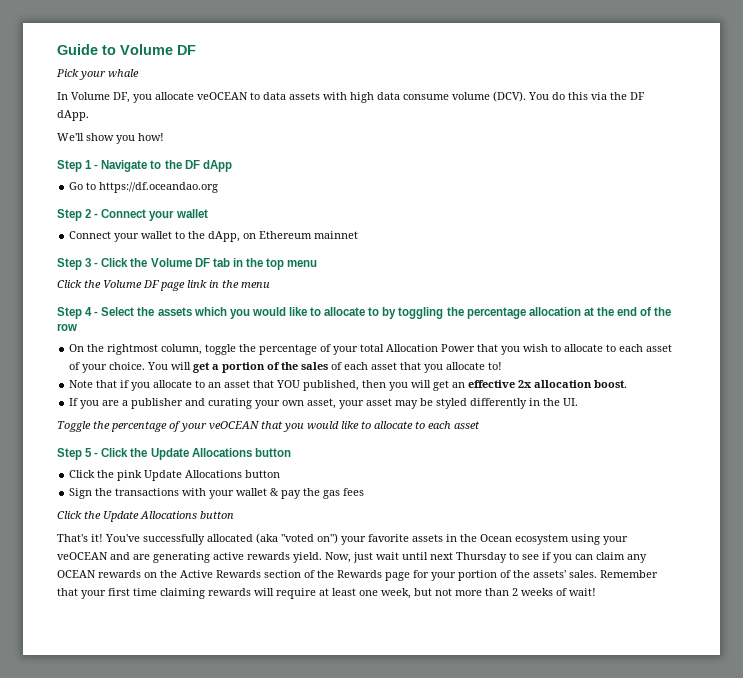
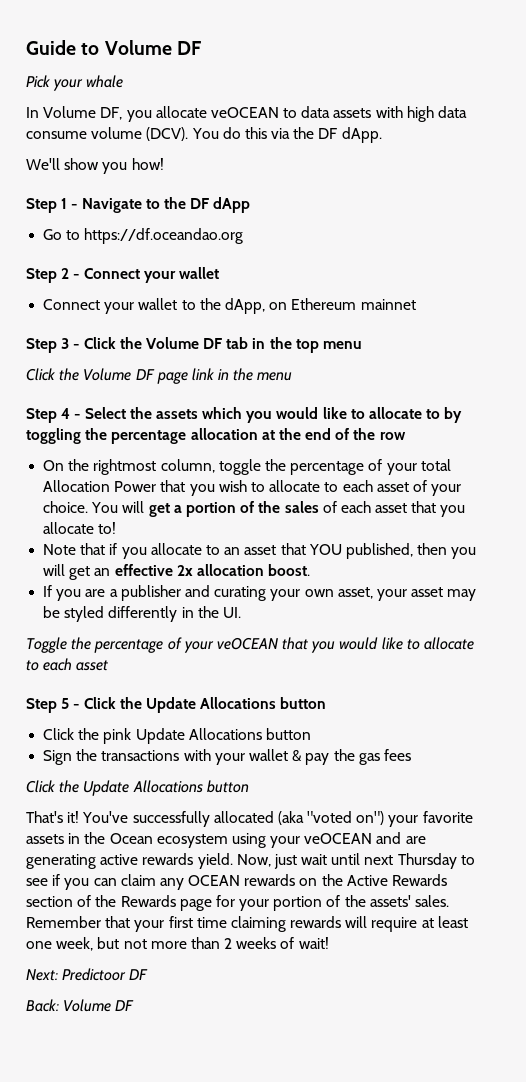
+ Next: Predictoor DF
+ Back: Volume DF

